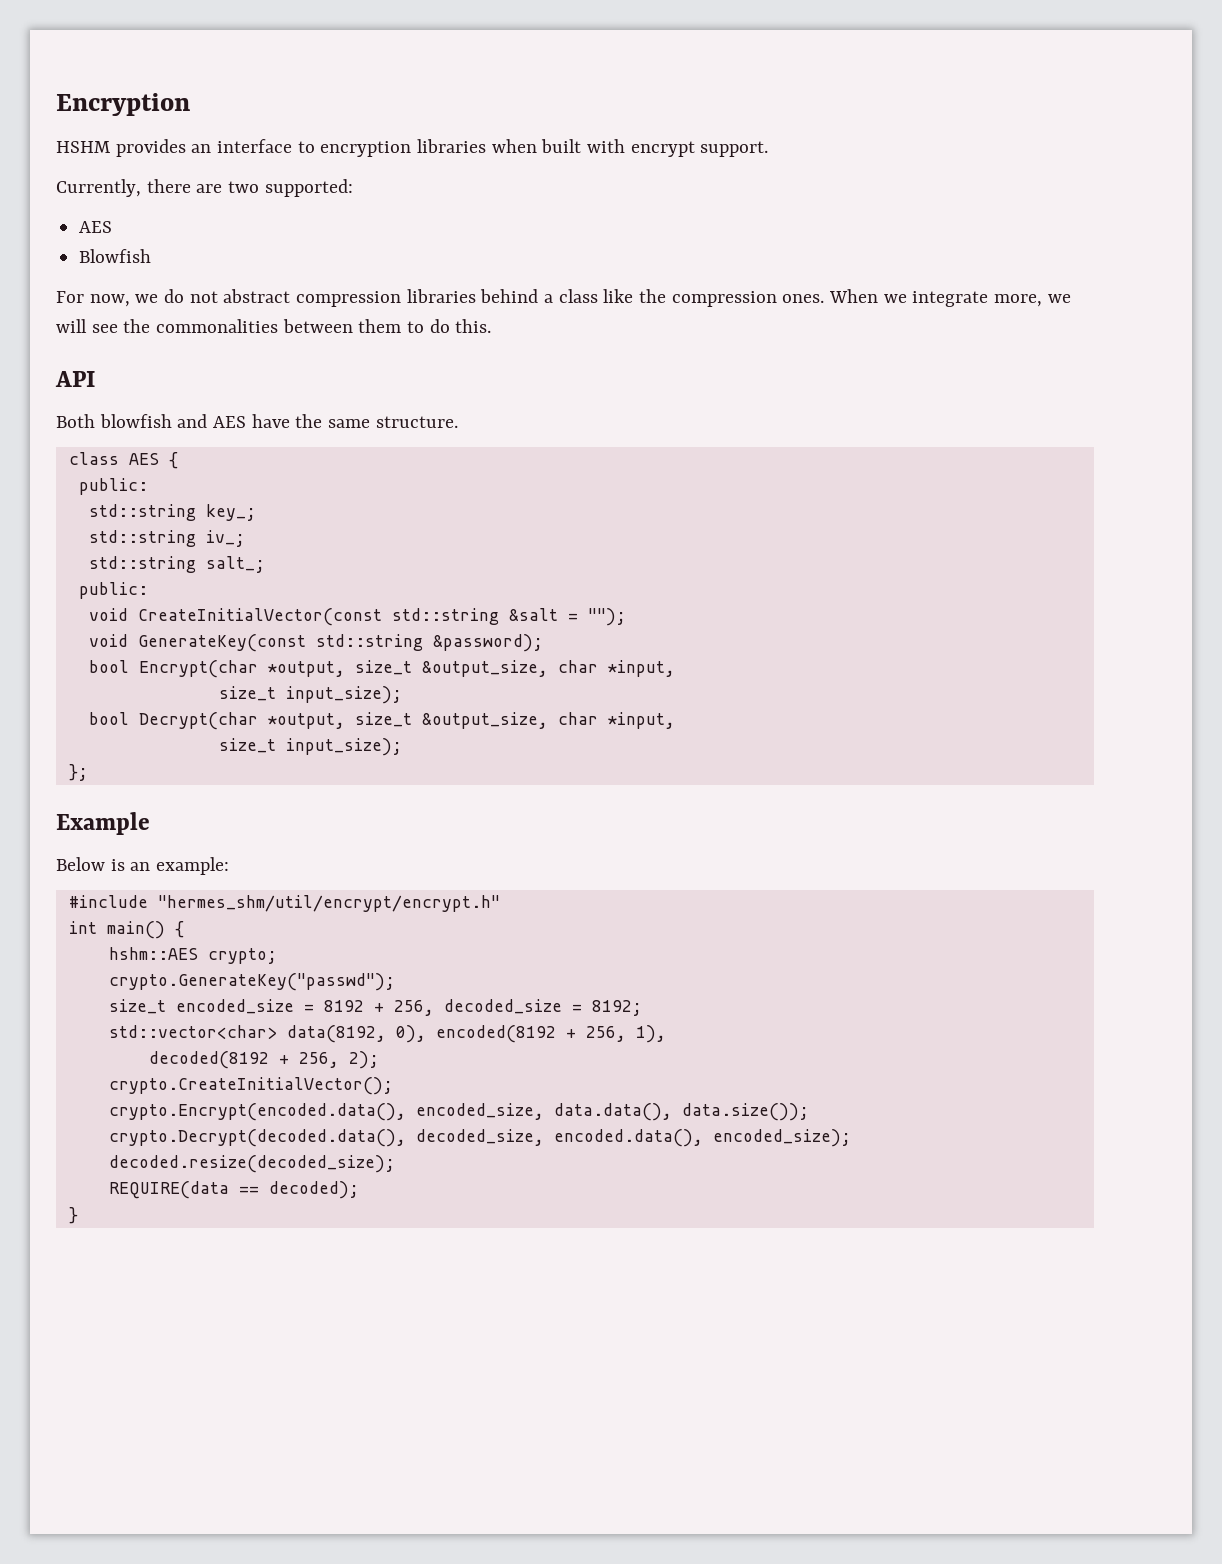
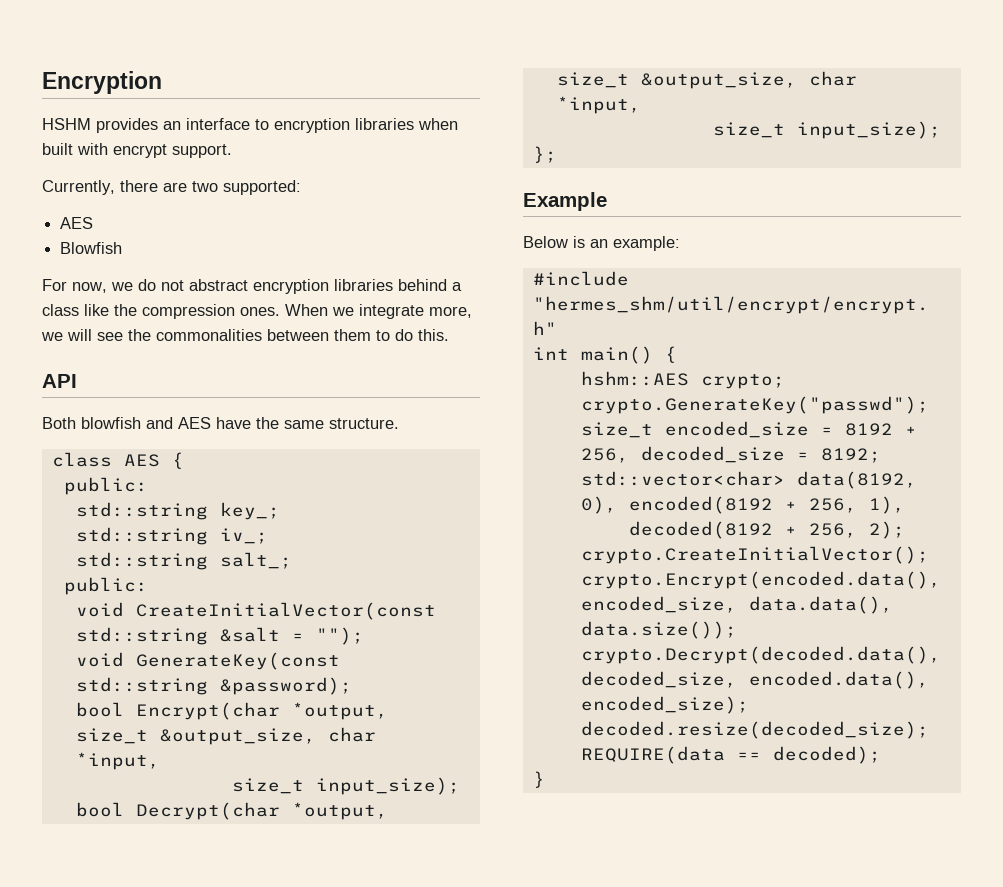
- For now, we do not abstract compression libraries behind a class like the compression ones.
+ For now, we do not abstract encryption libraries behind a class like the compression ones.

